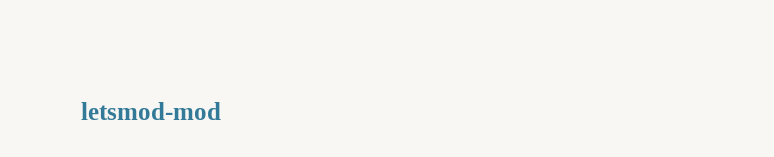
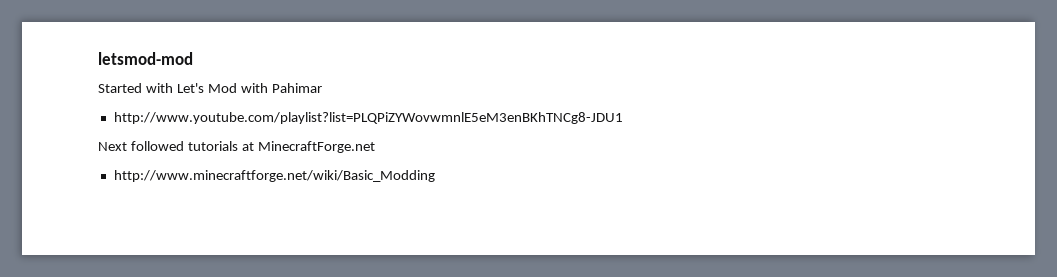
+ Started with Let's Mod with Pahimar
+ http://www.youtube.com/playlist?list=PLQPiZYWovwmnlE5eM3enBKhTNCg8-JDU1
+ Next followed tutorials at MinecraftForge.net
+ http://www.minecraftforge.net/wiki/Basic_Modding

